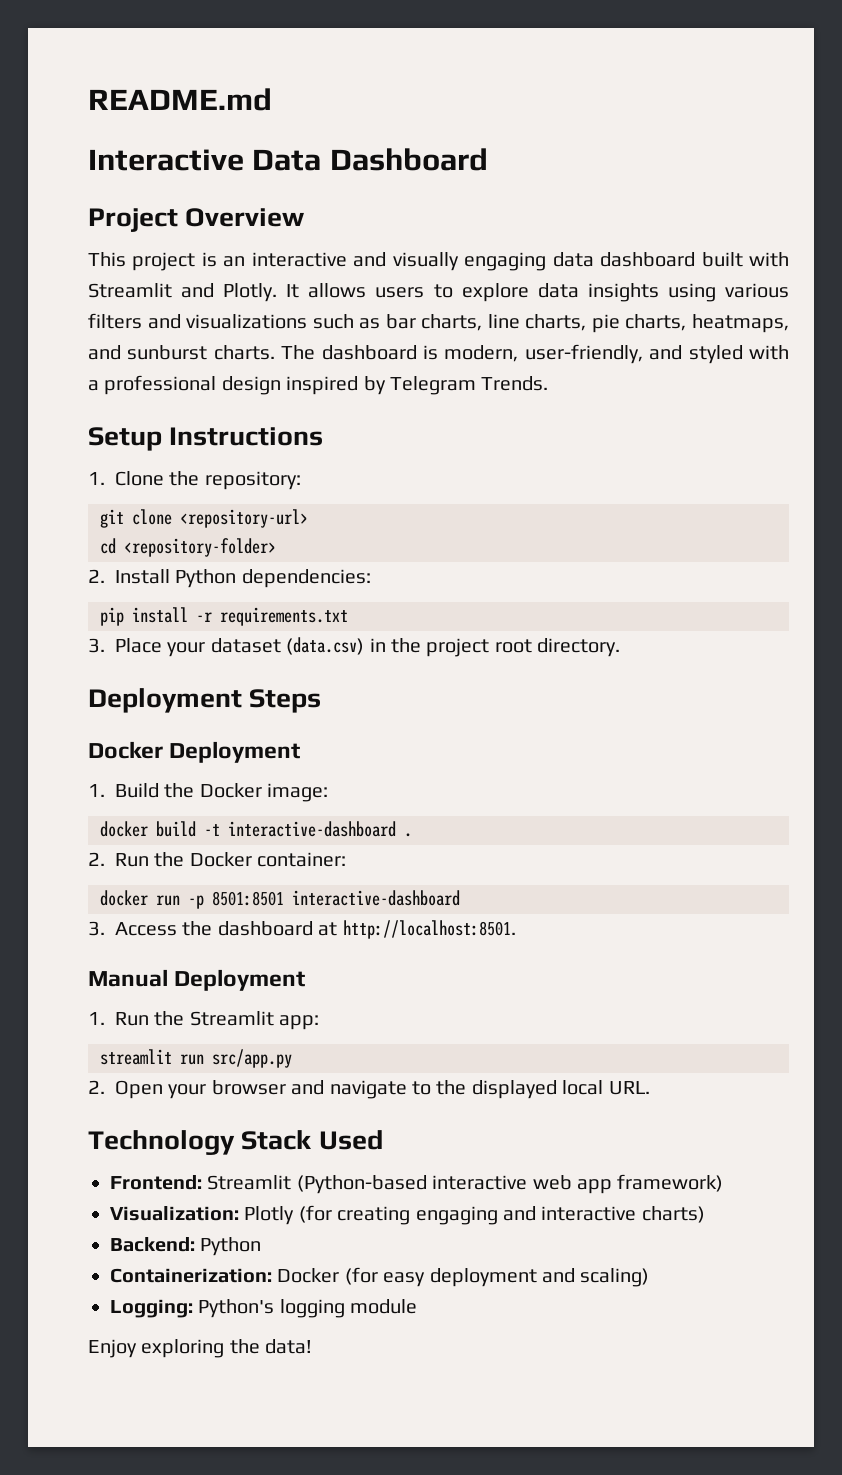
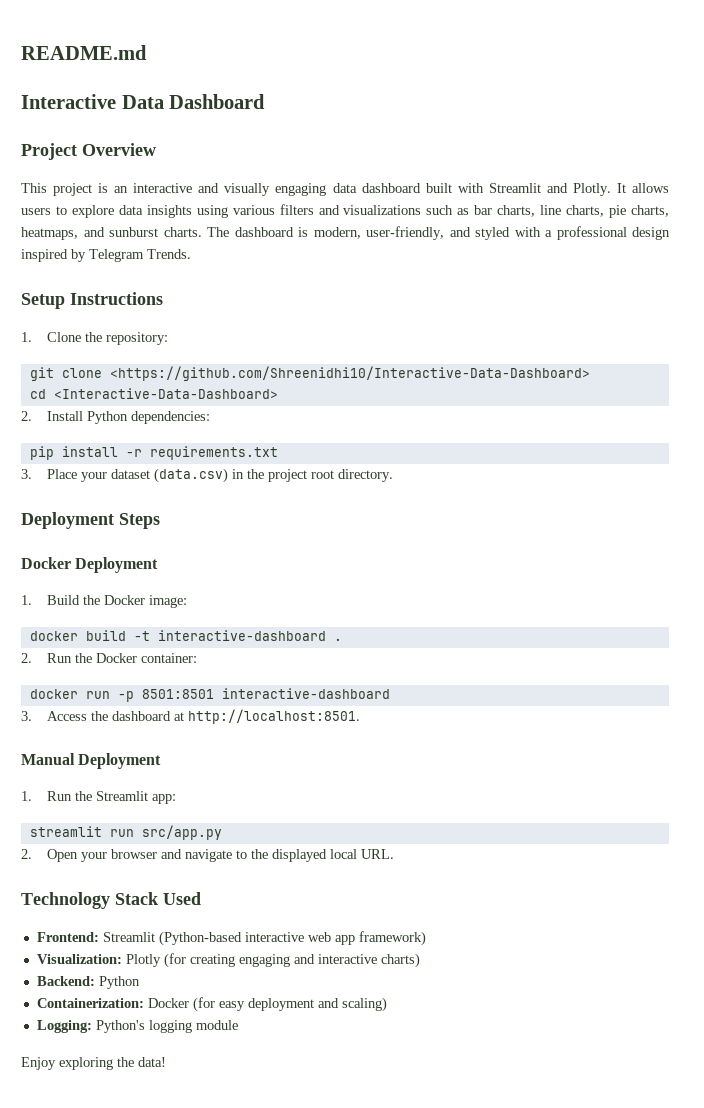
- git clone <repository-url>
+ git clone <https://github.com/Shreenidhi10/Interactive-Data-Dashboard>
- cd <repository-folder>
+ cd <Interactive-Data-Dashboard>

